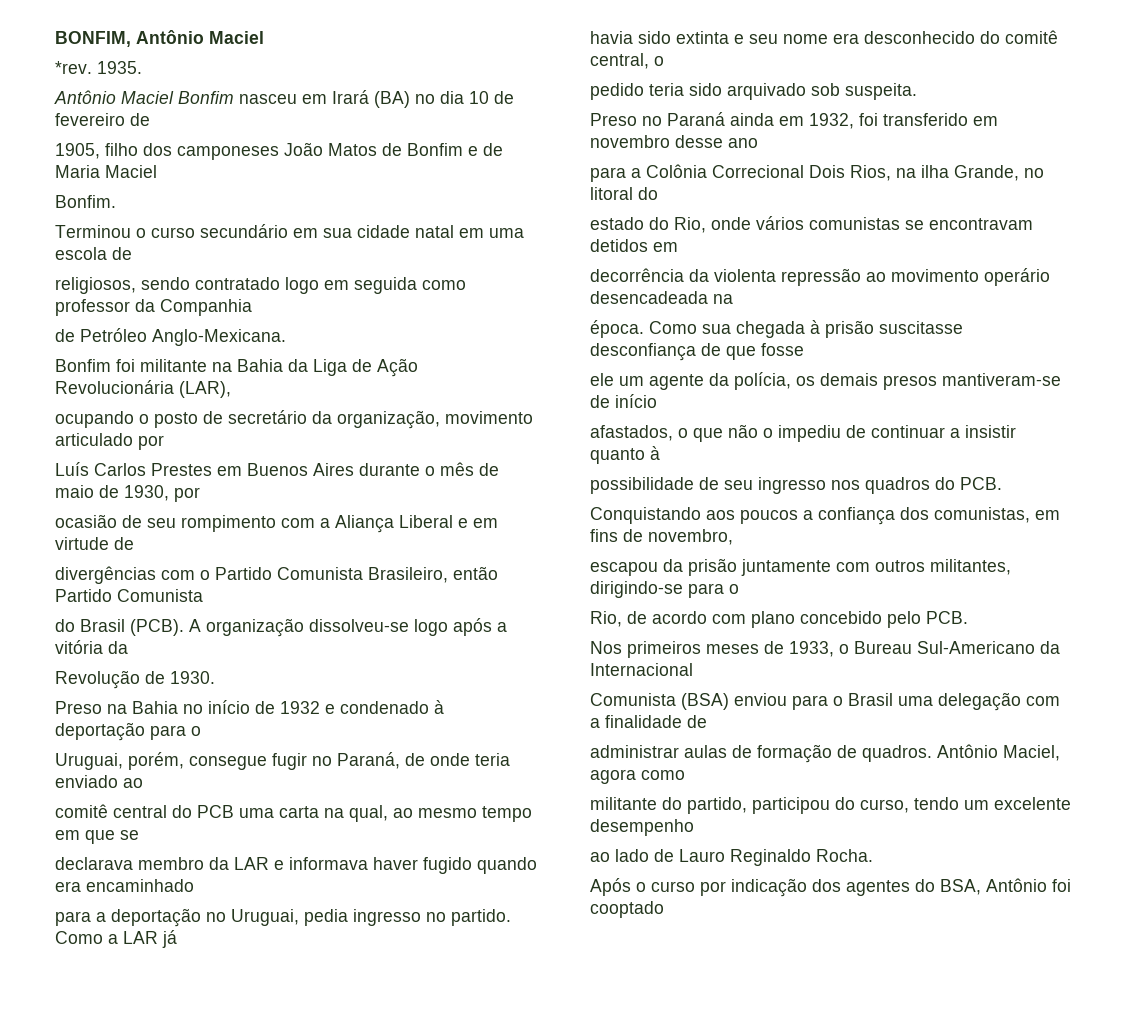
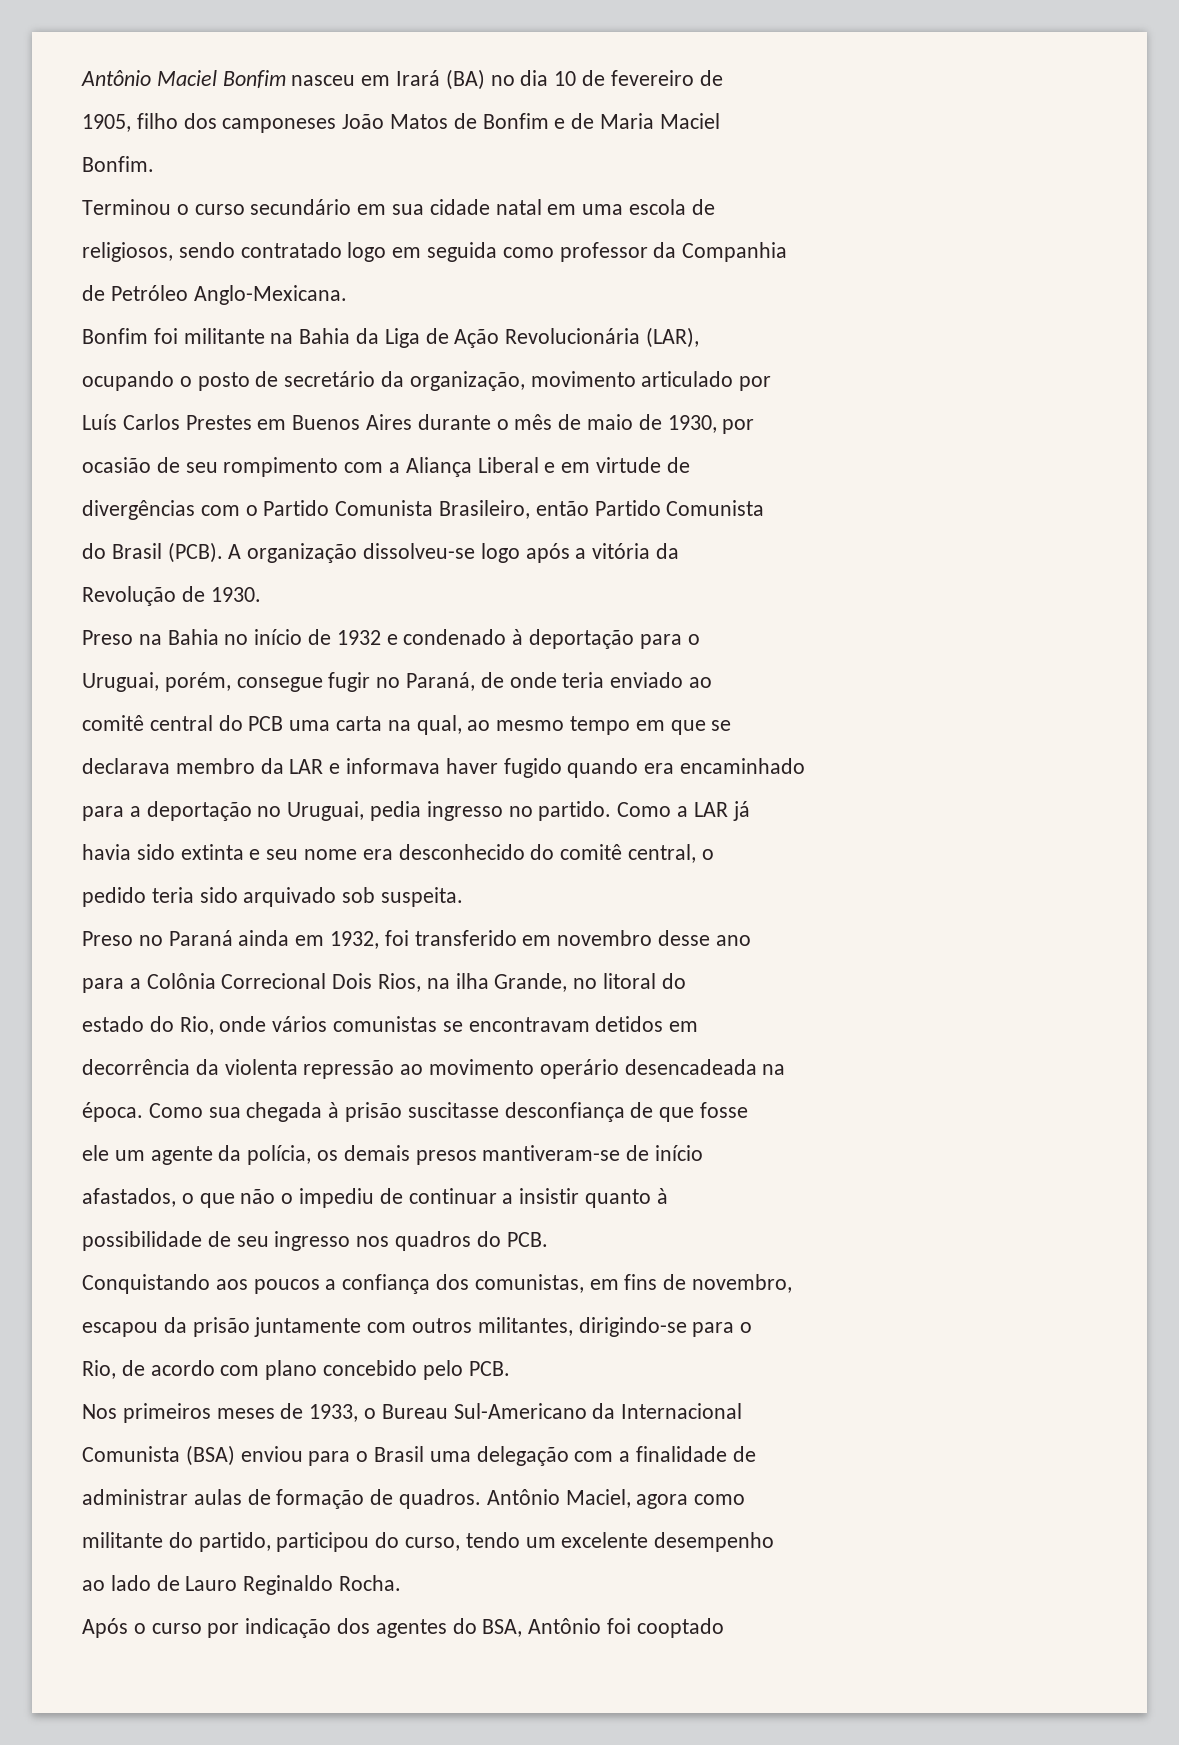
- BONFIM, Antônio Maciel
- *rev. 1935.

